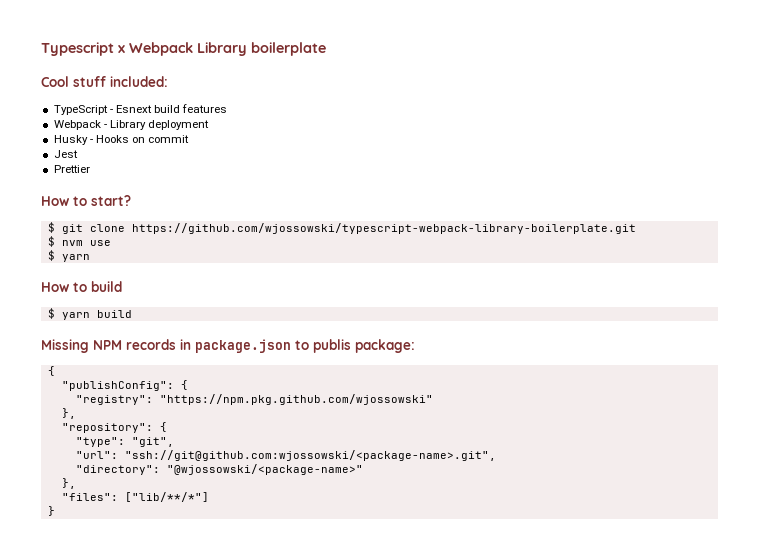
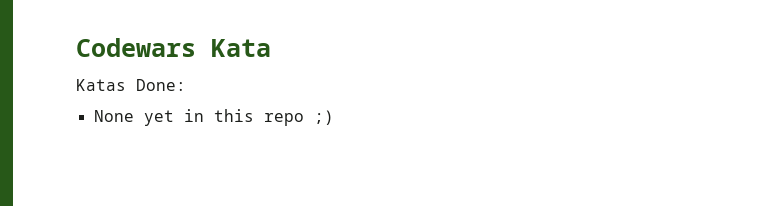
- Typescript x Webpack Library boilerplate
- Cool stuff included:
- TypeScript - Esnext build features
- Webpack - Library deployment
- Husky - Hooks on commit
- Jest
- Prettier
- How to start?
- $ git clone https://github.com/wjossowski/typescript-webpack-library-boilerplate.git
- $ nvm use
- $ yarn
- How to build
- $ yarn build
- Missing NPM records in package.json to publis package:
- {
- "publishConfig": {
- "registry": "https://npm.pkg.github.com/wjossowski"
- },
- "repository": {
- "type": "git",
- "url": "ssh://git@github.com:wjossowski/<package-name>.git",
- "directory": "@wjossowski/<package-name>"
- },
- "files": ["lib/**/*"]
- }
+ Codewars Kata
+ Katas Done:
+ None yet in this repo ;)

